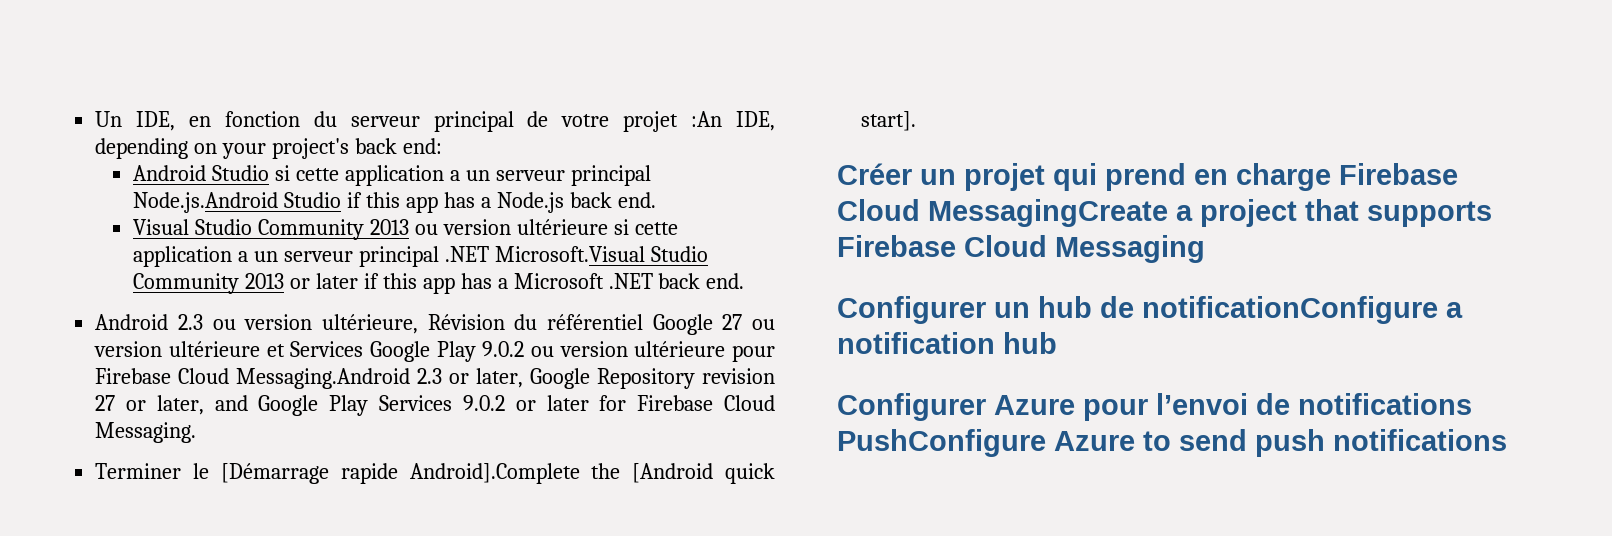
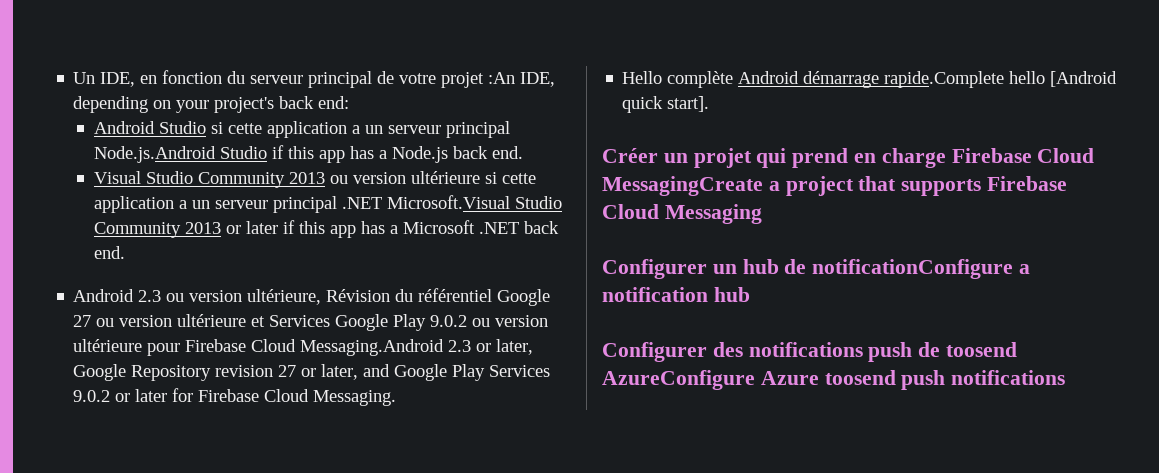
- Terminer le [Démarrage rapide Android].Complete the [Android quick start].
+ Hello complète Android démarrage rapide.Complete hello [Android quick start].
- Configurer Azure pour l’envoi de notifications PushConfigure Azure to send push notifications
+ Configurer des notifications push de toosend AzureConfigure Azure toosend push notifications

